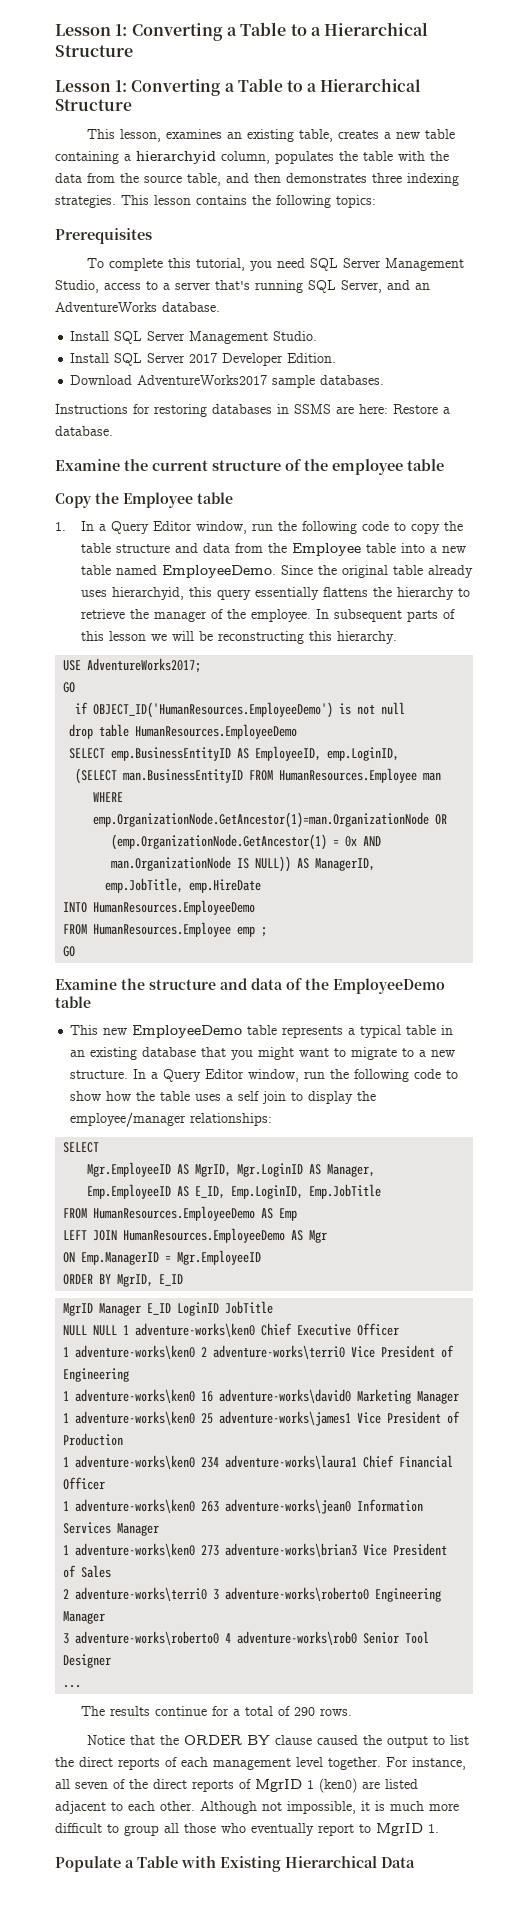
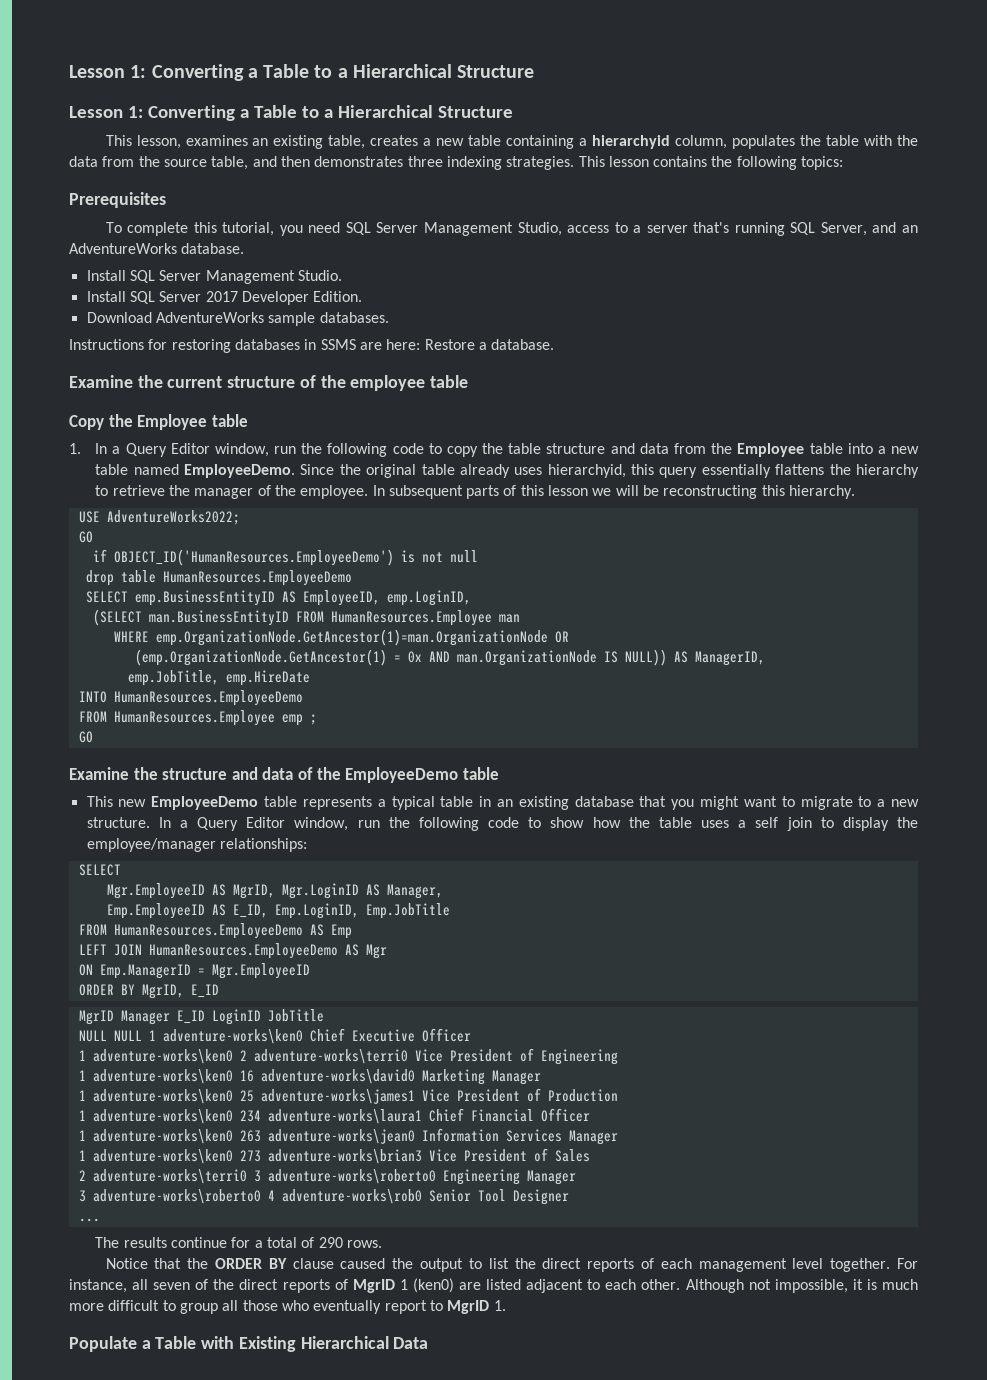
- Download AdventureWorks2017 sample databases.
+ Download AdventureWorks sample databases.
- USE AdventureWorks2017;
+ USE AdventureWorks2022;

